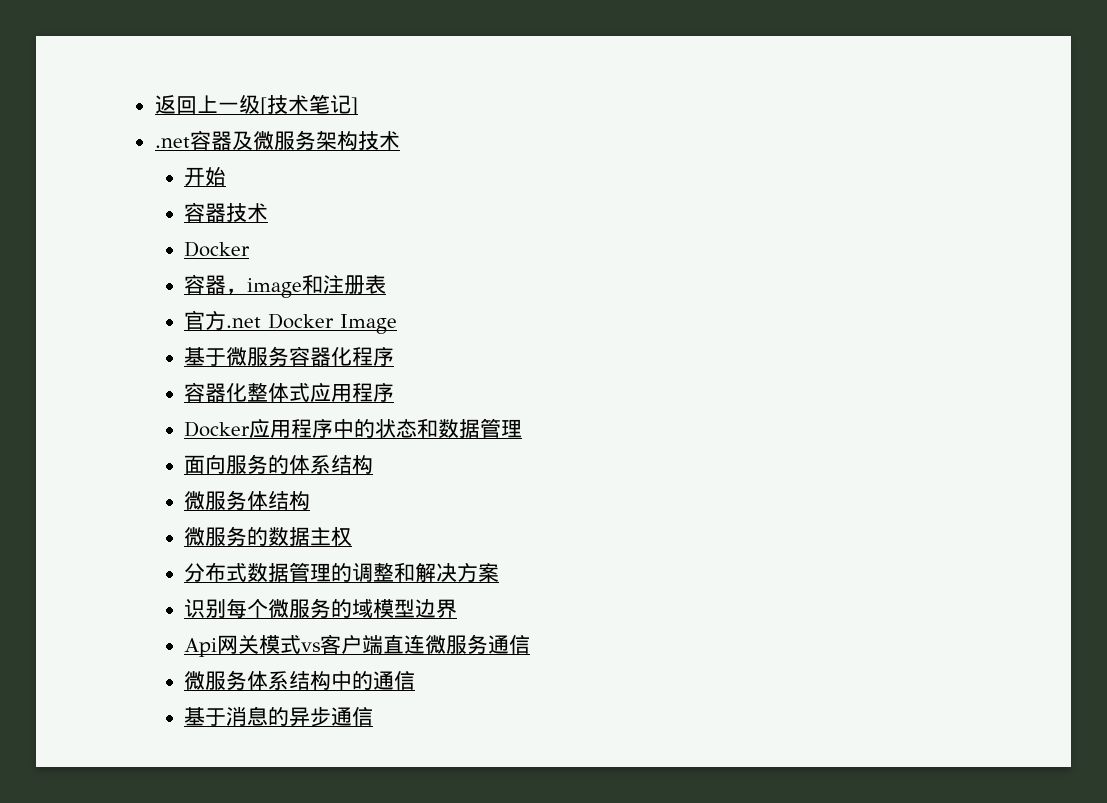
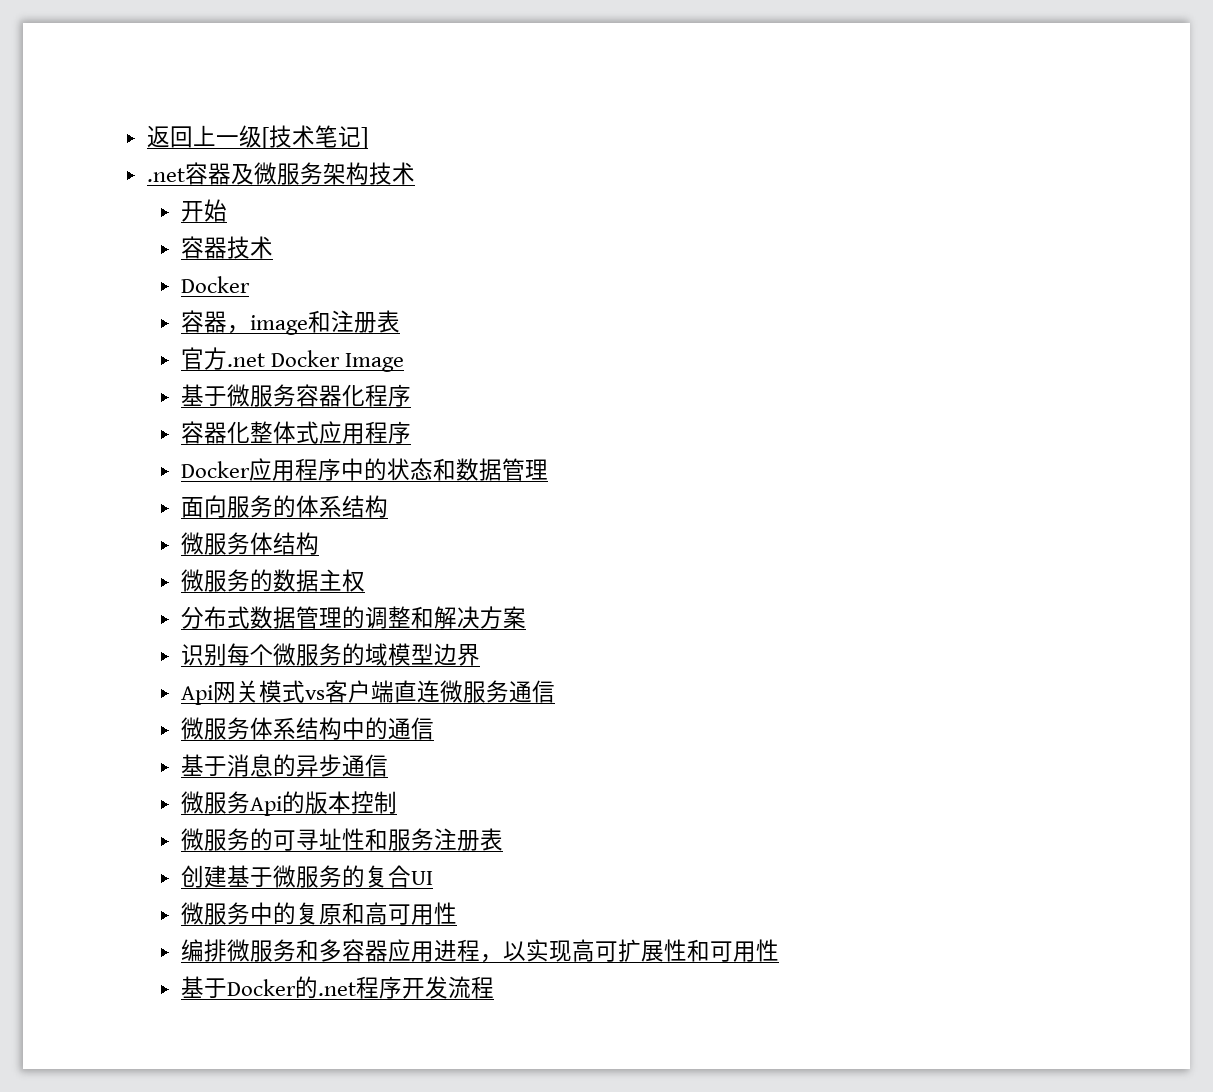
+ 微服务Api的版本控制
+ 微服务的可寻址性和服务注册表
+ 创建基于微服务的复合UI
+ 微服务中的复原和高可用性
+ 编排微服务和多容器应用进程，以实现高可扩展性和可用性
+ 基于Docker的.net程序开发流程

